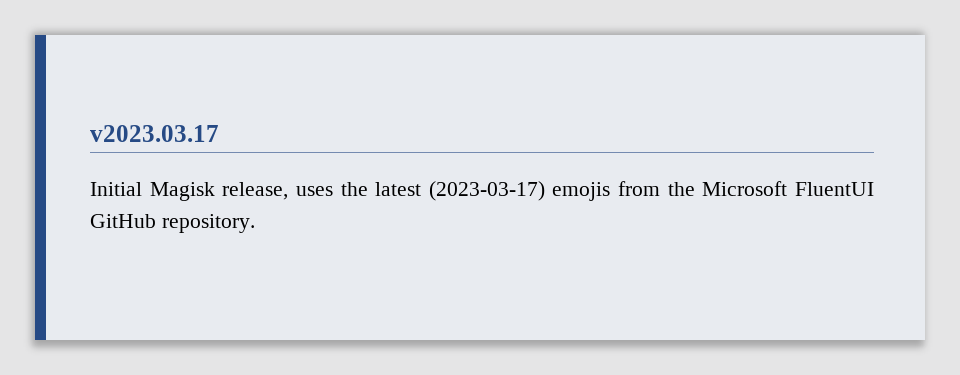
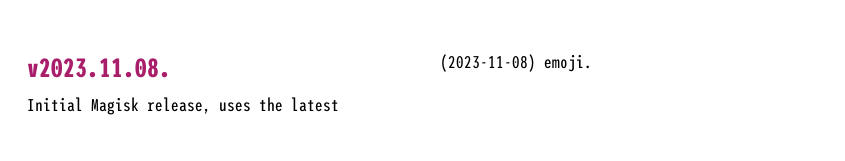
- v2023.03.17
+ v2023.11.08.
- Initial Magisk release, uses the latest (2023-03-17) emojis from the Microsoft FluentUI GitHub repository.
+ Initial Magisk release, uses the latest (2023-11-08) emoji.

